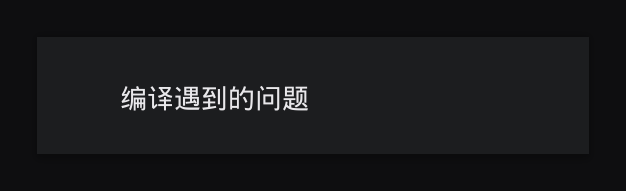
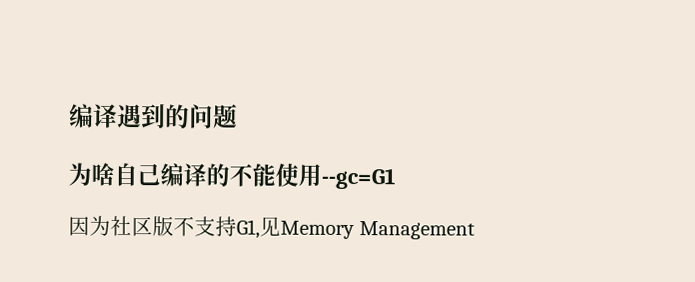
+ 为啥自己编译的不能使用--gc=G1
+ 因为社区版不支持G1,见Memory Management

